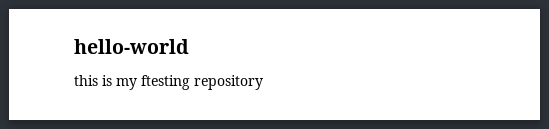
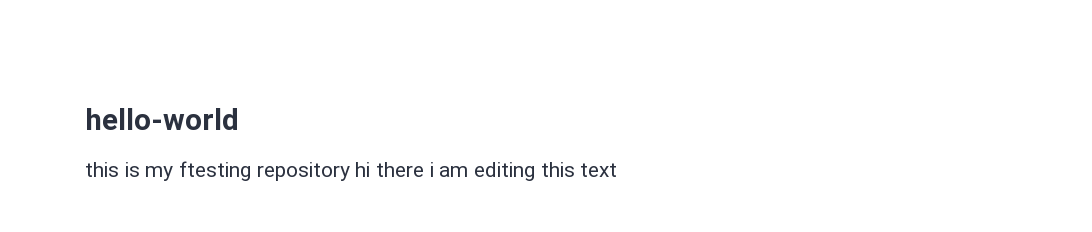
- this is my ftesting repository
+ this is my ftesting repository hi there i am editing this text

